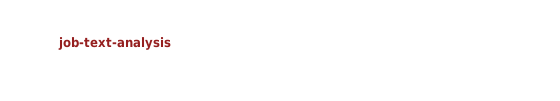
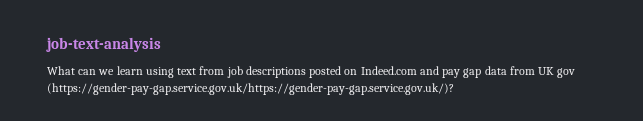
+ What can we learn using text from job descriptions posted on Indeed.com and pay gap data from UK gov (https://gender-pay-gap.service.gov.uk/https://gender-pay-gap.service.gov.uk/)?

